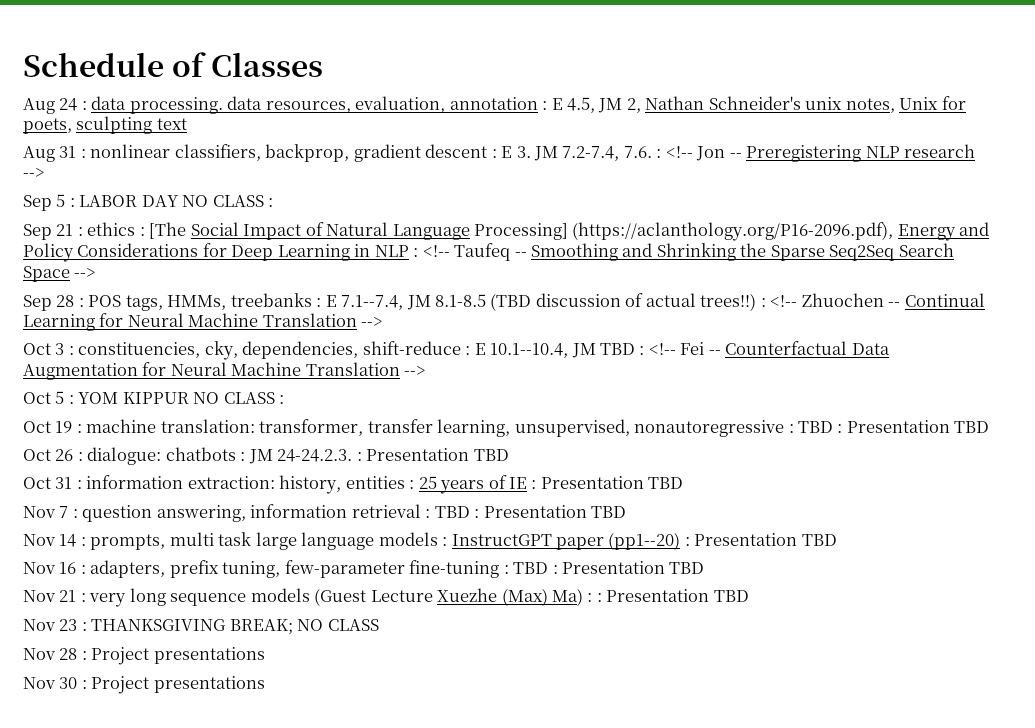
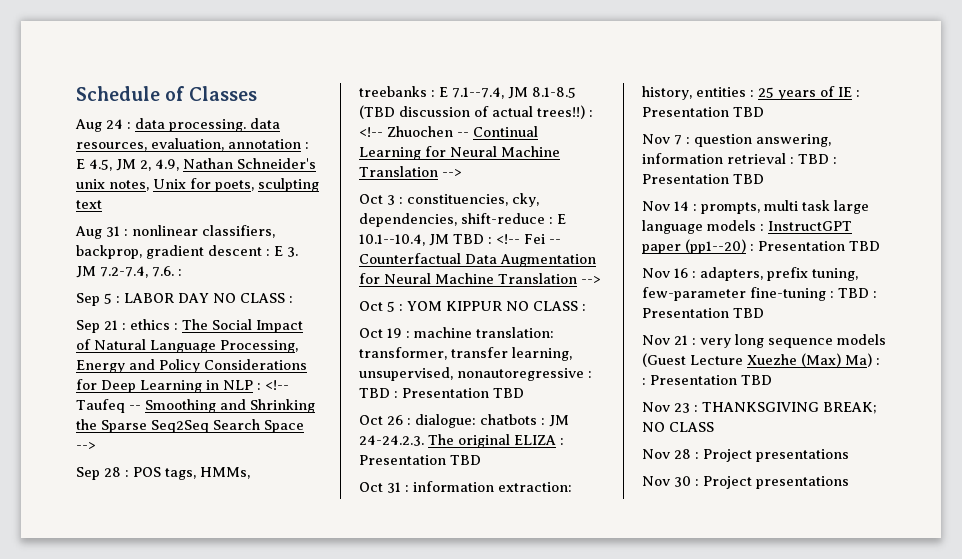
- Aug 24 : data processing. data resources, evaluation, annotation : E 4.5, JM 2, Nathan Schneider's unix notes, Unix for poets, sculpting text
+ Aug 24 : data processing. data resources, evaluation, annotation : E 4.5, JM 2, 4.9, Nathan Schneider's unix notes, Unix for poets, sculpting text
- Aug 31 : nonlinear classifiers, backprop, gradient descent : E 3. JM 7.2-7.4, 7.6. : <!-- Jon -- Preregistering NLP research -->
+ Aug 31 : nonlinear classifiers, backprop, gradient descent : E 3. JM 7.2-7.4, 7.6. :
- Sep 21 : ethics : [The Social Impact of Natural Language Processing] (https://aclanthology.org/P16-2096.pdf), Energy and Policy Considerations for Deep Learning in NLP : <!-- Taufeq -- Smoothing and Shrinking the Sparse Seq2Seq Search Space -->
+ Sep 21 : ethics : The Social Impact of Natural Language Processing, Energy and Policy Considerations for Deep Learning in NLP : <!-- Taufeq -- Smoothing and Shrinking the Sparse Seq2Seq Search Space -->
- Oct 26 : dialogue: chatbots : JM 24-24.2.3. : Presentation TBD
+ Oct 26 : dialogue: chatbots : JM 24-24.2.3. The original ELIZA : Presentation TBD

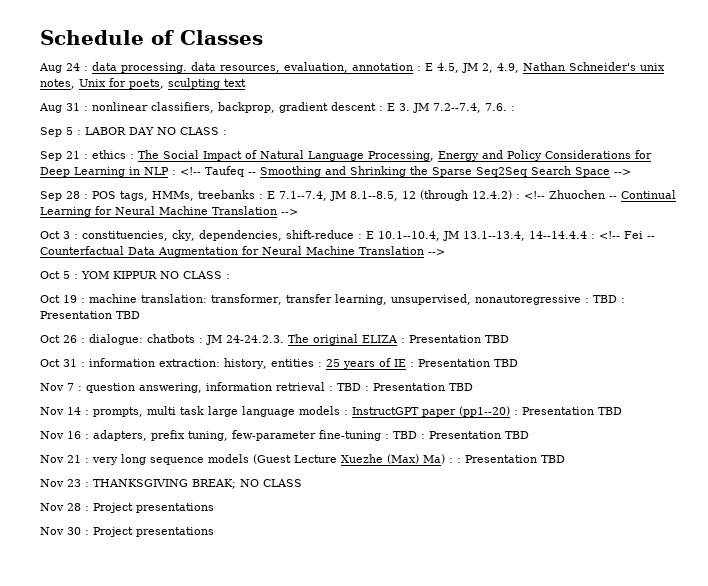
- Aug 31 : nonlinear classifiers, backprop, gradient descent : E 3. JM 7.2-7.4, 7.6. :
+ Aug 31 : nonlinear classifiers, backprop, gradient descent : E 3. JM 7.2--7.4, 7.6. :
- Sep 28 : POS tags, HMMs, treebanks : E 7.1--7.4, JM 8.1-8.5 (TBD discussion of actual trees!!) : <!-- Zhuochen -- Continual Learning for Neural Machine Translation -->
+ Sep 28 : POS tags, HMMs, treebanks : E 7.1--7.4, JM 8.1--8.5, 12 (through 12.4.2) : <!-- Zhuochen -- Continual Learning for Neural Machine Translation -->
- Oct 3 : constituencies, cky, dependencies, shift-reduce : E 10.1--10.4, JM TBD : <!-- Fei -- Counterfactual Data Augmentation for Neural Machine Translation -->
+ Oct 3 : constituencies, cky, dependencies, shift-reduce : E 10.1--10.4, JM 13.1--13.4, 14--14.4.4 : <!-- Fei -- Counterfactual Data Augmentation for Neural Machine Translation -->

